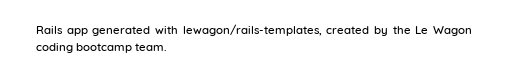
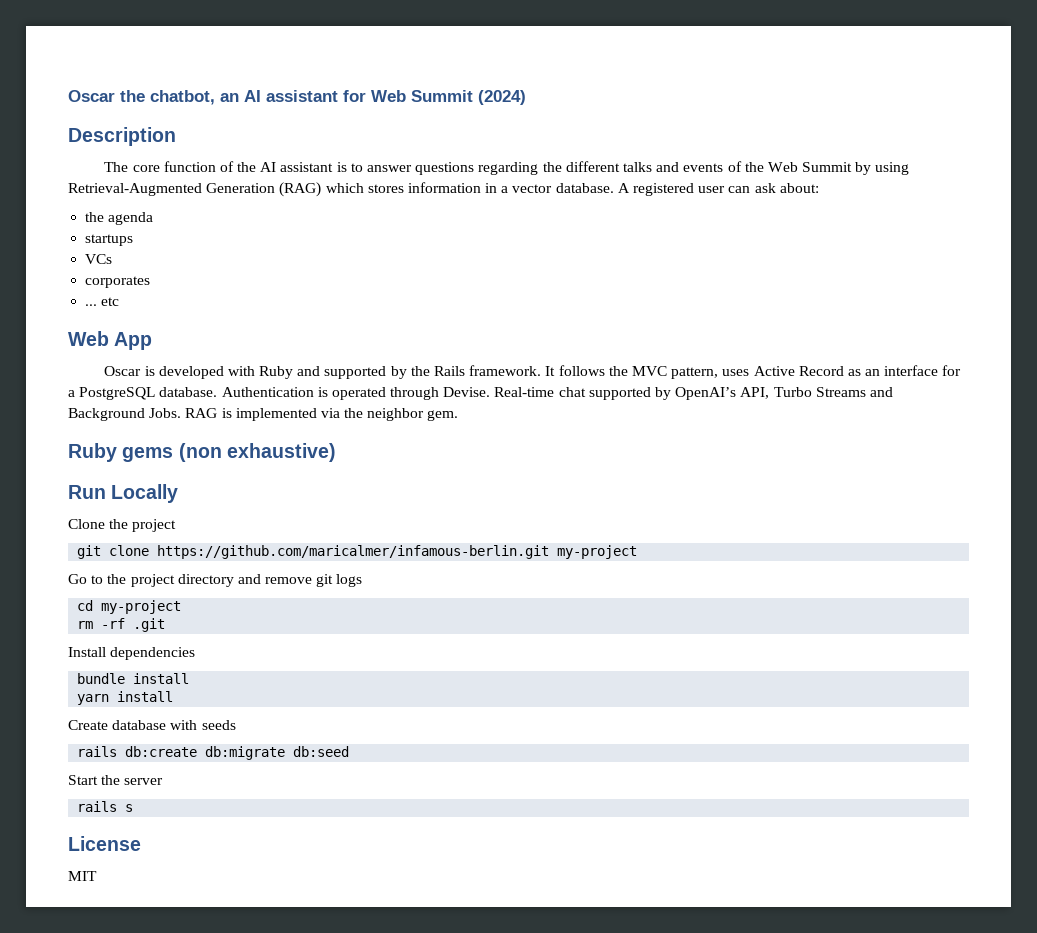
- Rails app generated with lewagon/rails-templates, created by the Le Wagon coding bootcamp team.
+ Oscar the chatbot, an AI assistant for Web Summit (2024)
+ Description
+ The core function of the AI assistant is to answer questions regarding the different talks and events of the Web Summit by using Retrieval-Augmented Generation (RAG) which stores information in a vector database. A registered user can ask about:
+ the agenda
+ startups
+ VCs
+ corporates
+ ... etc
+ Web App
+ Oscar is developed with Ruby and supported by the Rails framework. It follows the MVC pattern, uses Active Record as an interface for a PostgreSQL database. Authentication is operated through Devise. Real-time chat supported by OpenAI’s API, Turbo Streams and Background Jobs. RAG is implemented via the neighbor gem.
+ Ruby gems (non exhaustive)
+ Run Locally
+ Clone the project
+ git clone https://github.com/maricalmer/infamous-berlin.git my-project
+ Go to the project directory and remove git logs
+ cd my-project
+ rm -rf .git
+ Install dependencies
+ bundle install
+ yarn install
+ Create database with seeds
+ rails db:create db:migrate db:seed
+ Start the server
+ rails s
+ License
+ MIT

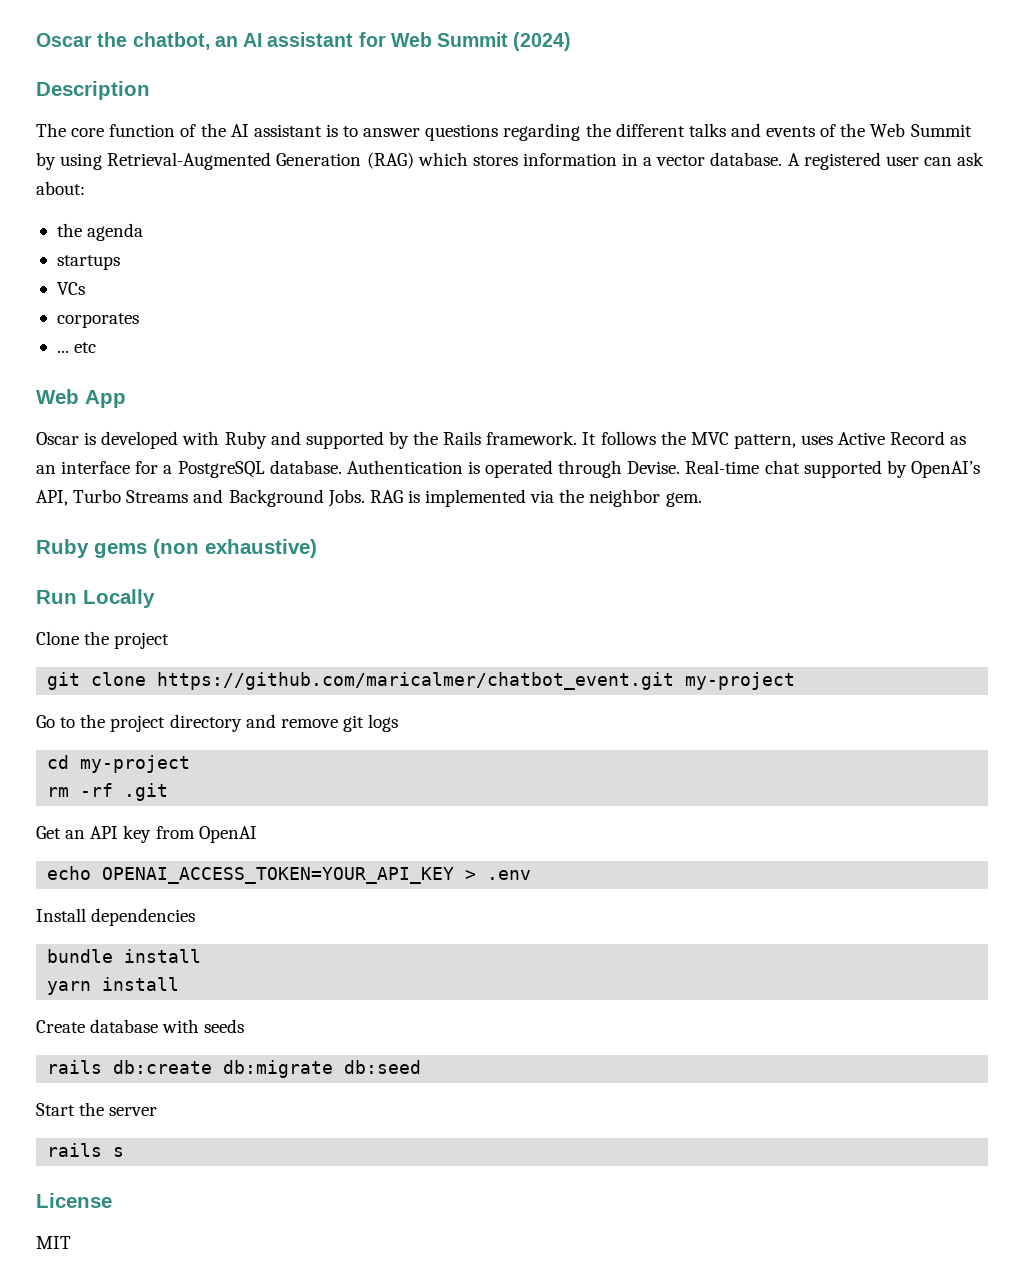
- git clone https://github.com/maricalmer/infamous-berlin.git my-project
+ git clone https://github.com/maricalmer/chatbot_event.git my-project
+ Get an API key from OpenAI
+ echo OPENAI_ACCESS_TOKEN=YOUR_API_KEY > .env

